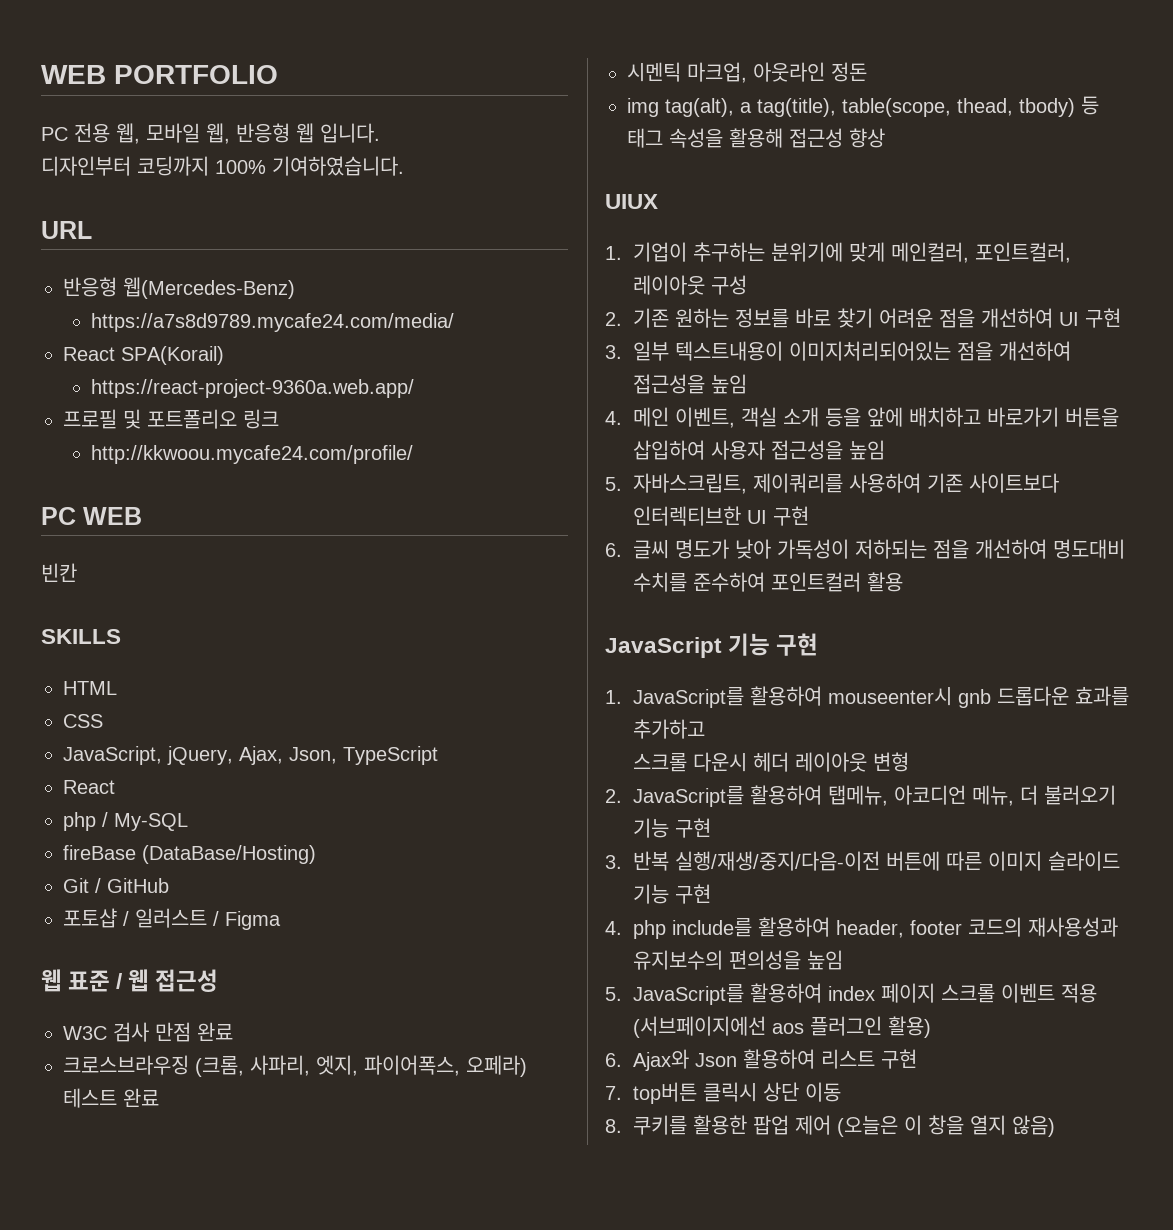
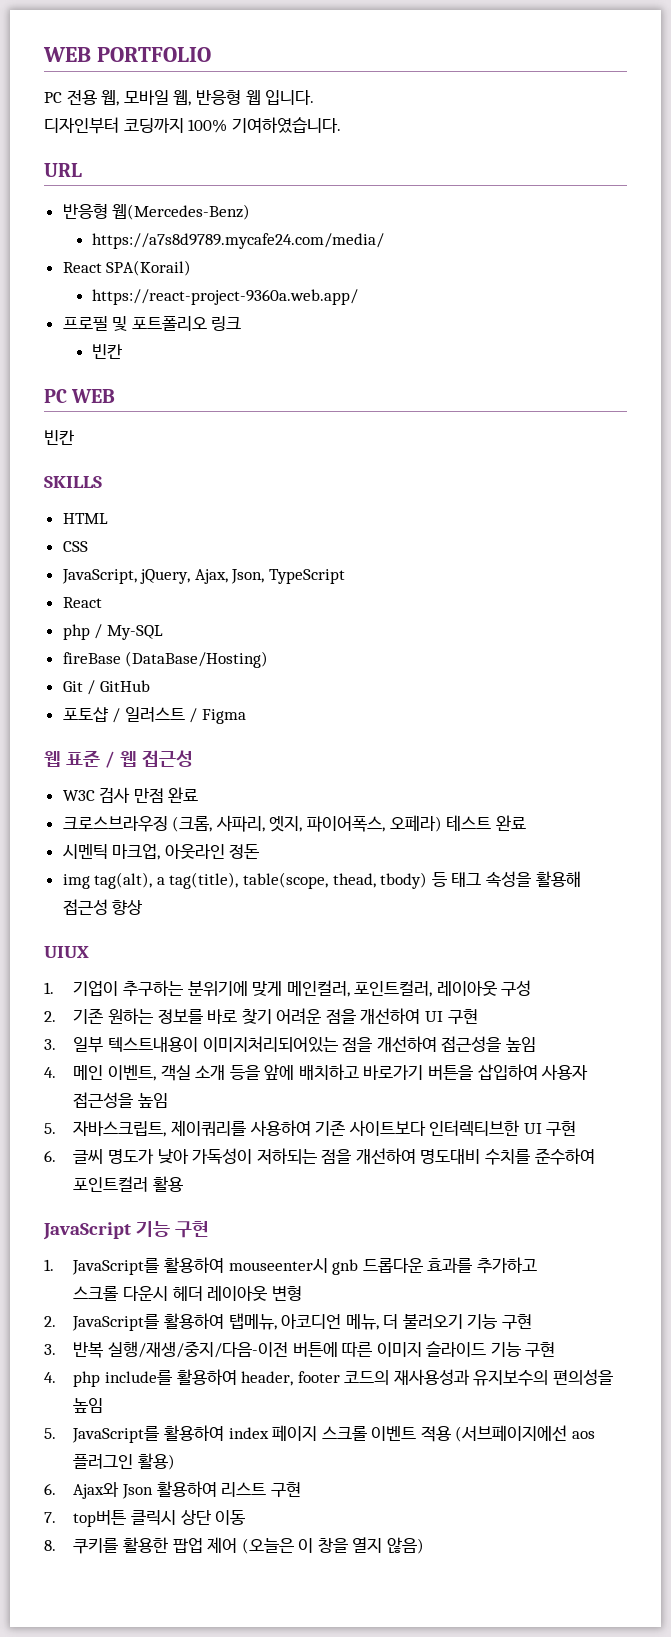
  프로필 및 포트폴리오 링크
- http://kkwoou.mycafe24.com/profile/
+ 빈칸

